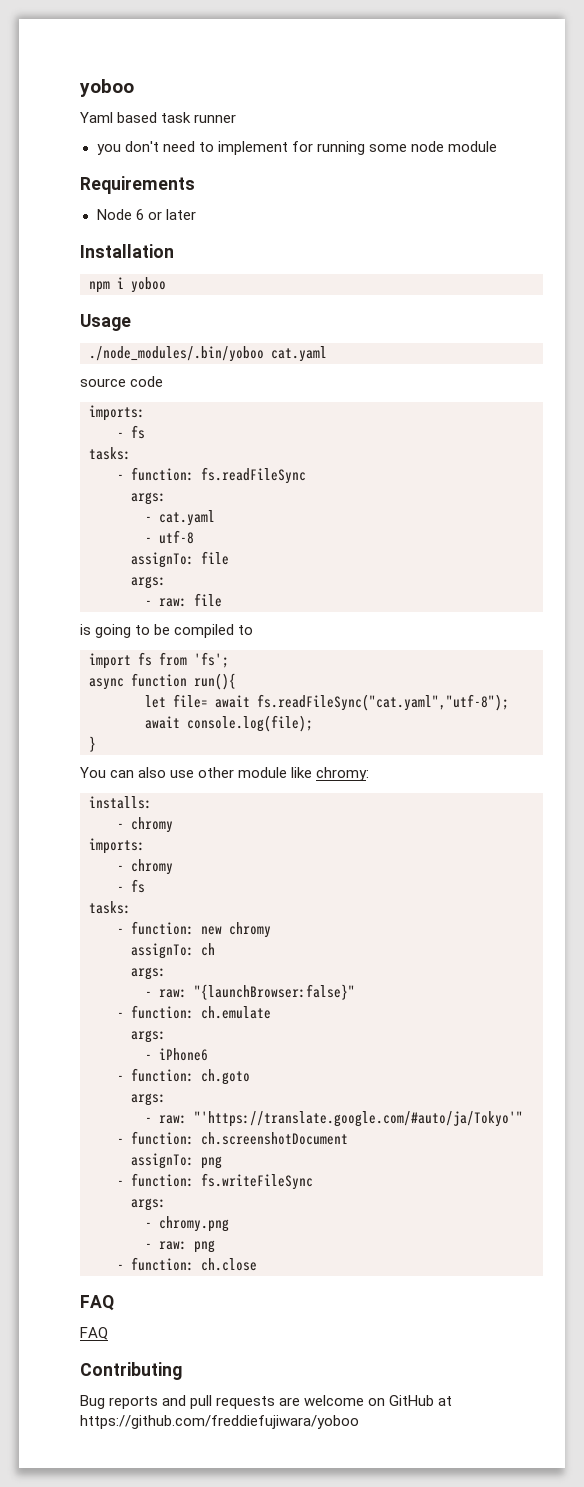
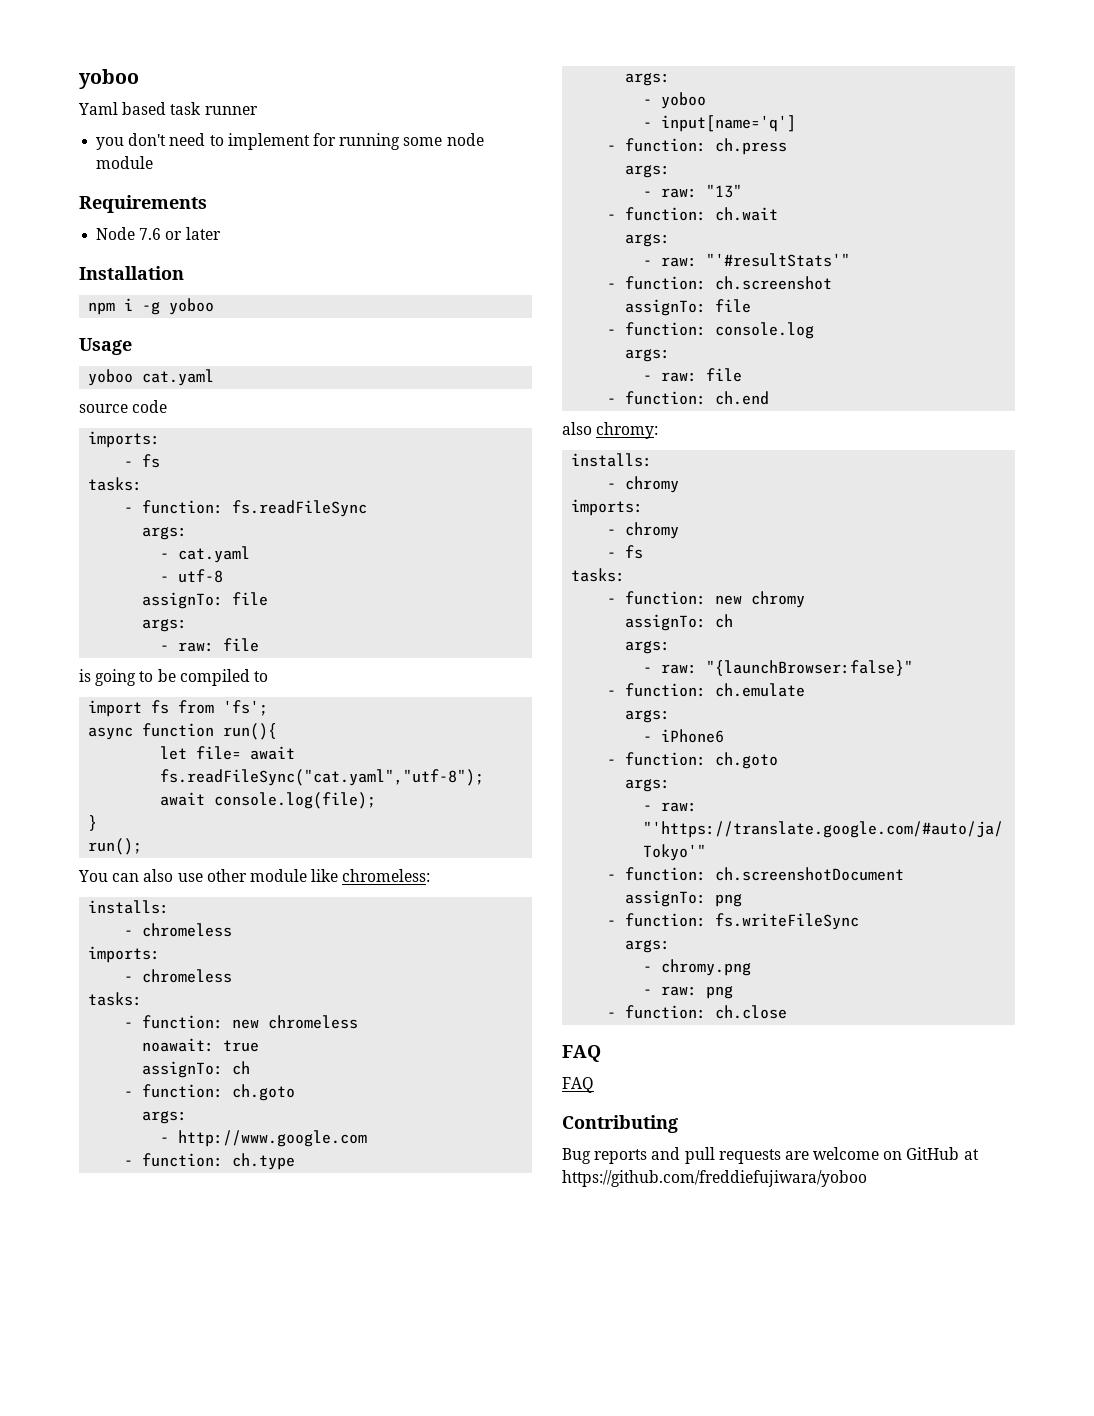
- Node 6 or later
+ Node 7.6 or later
- npm i yoboo
+ npm i -g yoboo
- ./node_modules/.bin/yoboo cat.yaml
+ yoboo cat.yaml
+ run();
- You can also use other module like chromy:
+ You can also use other module like chromeless:
+ installs:
+ - chromeless
+ imports:
+ - chromeless
+ tasks:
+ - function: new chromeless
+ noawait: true
+ assignTo: ch
+ - function: ch.goto
+ args:
+ - http://www.google.com
+ - function: ch.type
+ args:
+ - yoboo
+ - input[name='q']
+ - function: ch.press
+ args:
+ - raw: "13"
+ - function: ch.wait
+ args:
+ - raw: "'#resultStats'"
+ - function: ch.screenshot
+ assignTo: file
+ - function: console.log
+ args:
+ - raw: file
+ - function: ch.end
+ also chromy:

